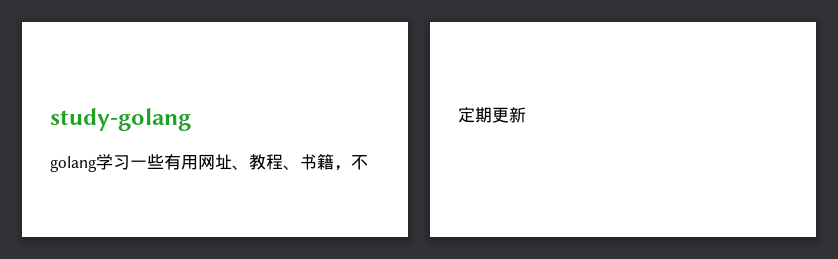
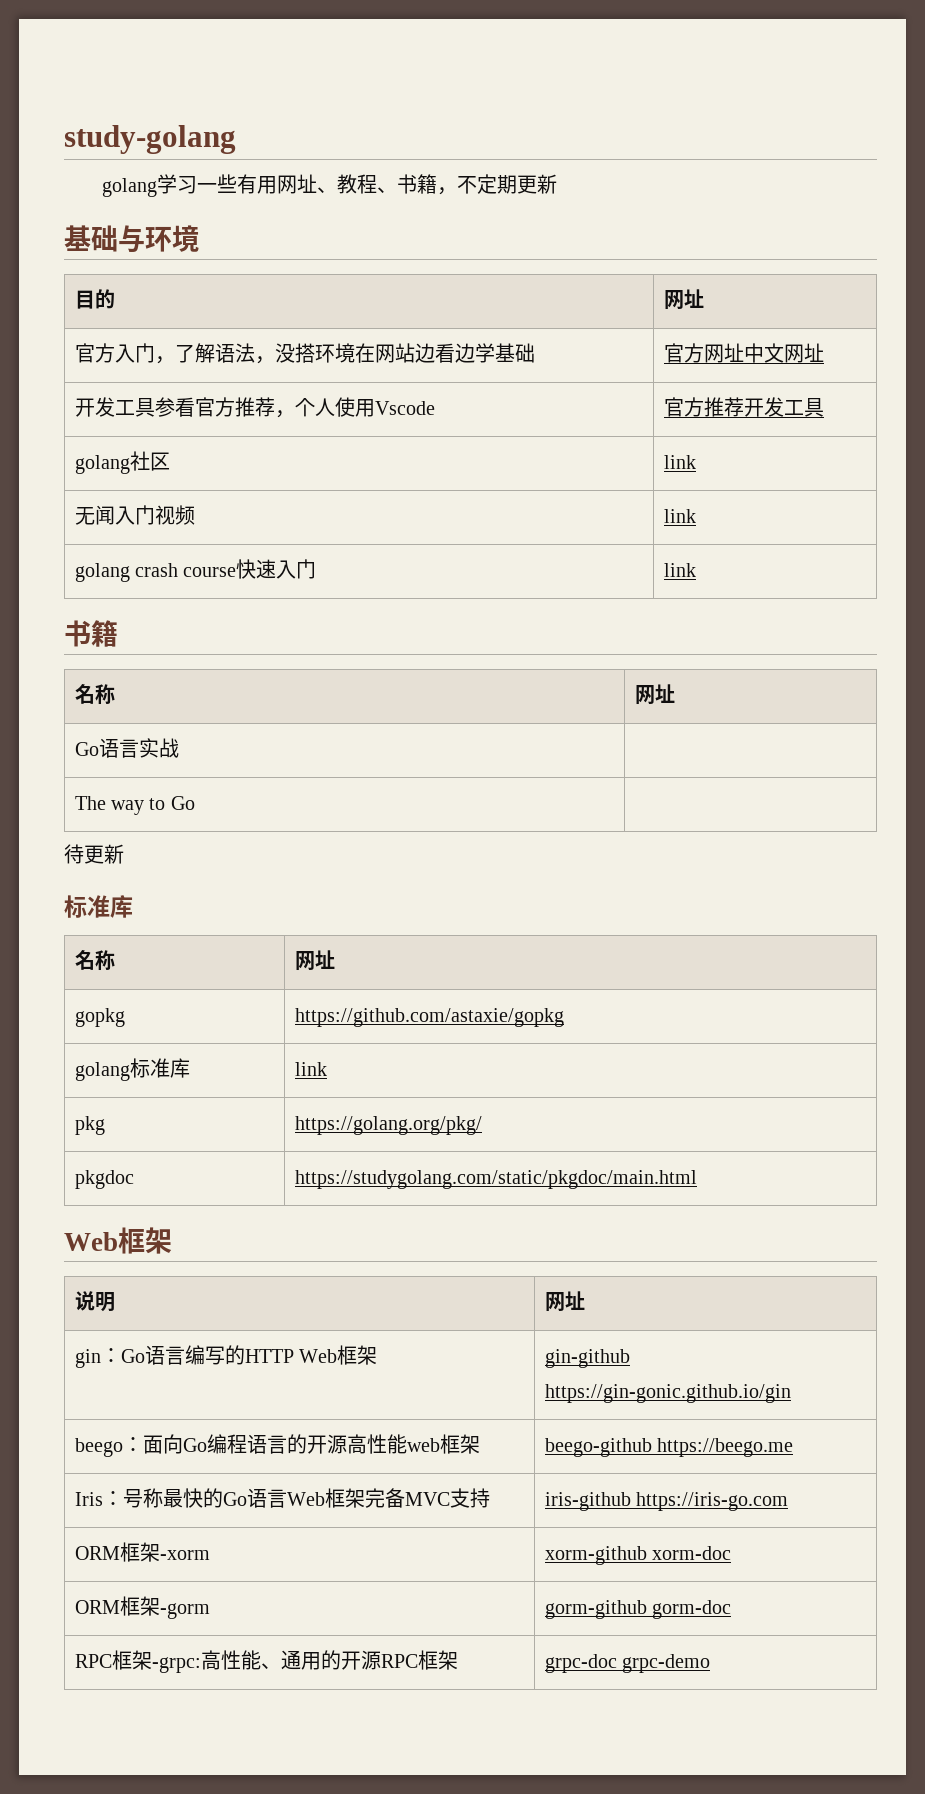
+ 基础与环境
+ 目的 | 网址
+ 官方入门，了解语法，没搭环境在网站边看边学基础 | 官方网址中文网址
+ 开发工具参看官方推荐，个人使用Vscode | 官方推荐开发工具
+ golang社区 | link
+ 无闻入门视频 | link
+ golang crash course快速入门 | link
+ 书籍
+ 名称 | 网址
+ Go语言实战 |
+ The way to Go |
+ 待更新
+ 标准库
+ 名称 | 网址
+ gopkg | https://github.com/astaxie/gopkg
+ golang标准库 | link
+ pkg | https://golang.org/pkg/
+ pkgdoc | https://studygolang.com/static/pkgdoc/main.html
+ Web框架
+ 说明 | 网址
+ gin：Go语言编写的HTTP Web框架 | gin-github https://gin-gonic.github.io/gin
+ beego：面向Go编程语言的开源高性能web框架 | beego-github https://beego.me
+ Iris：号称最快的Go语言Web框架完备MVC支持 | iris-github https://iris-go.com
+ ORM框架-xorm | xorm-github xorm-doc
+ ORM框架-gorm | gorm-github gorm-doc
+ RPC框架-grpc:高性能、通用的开源RPC框架 | grpc-doc grpc-demo

